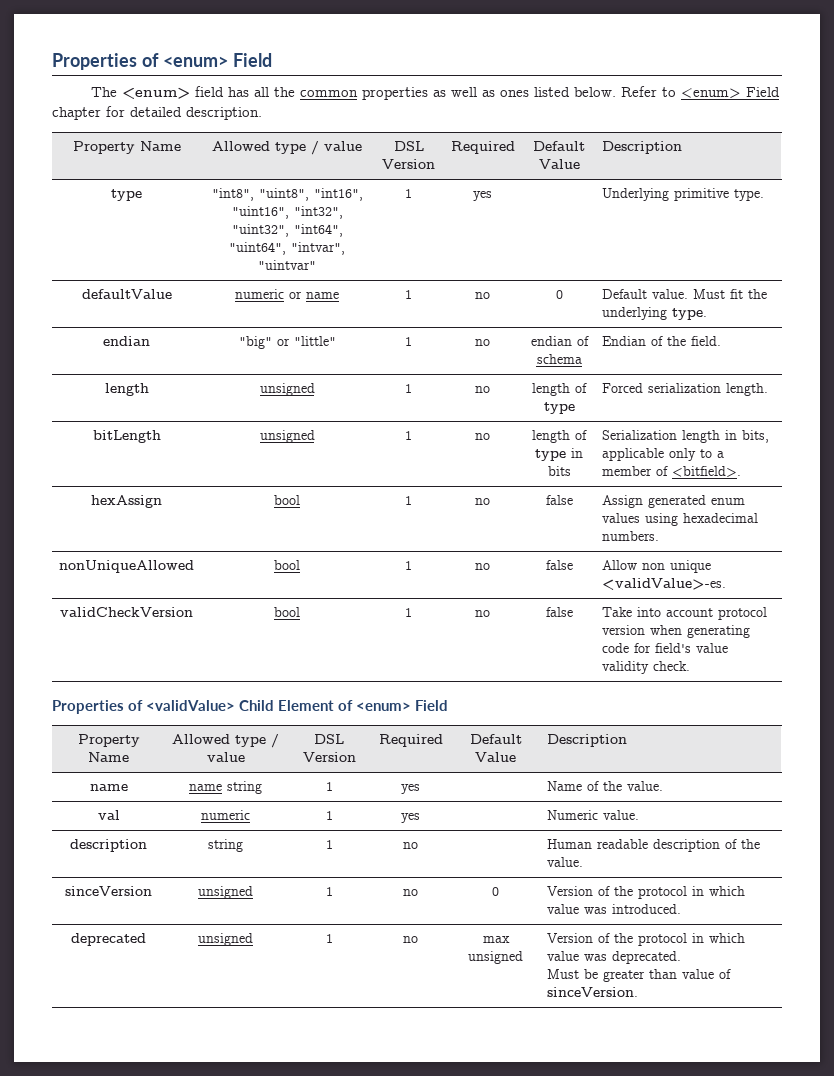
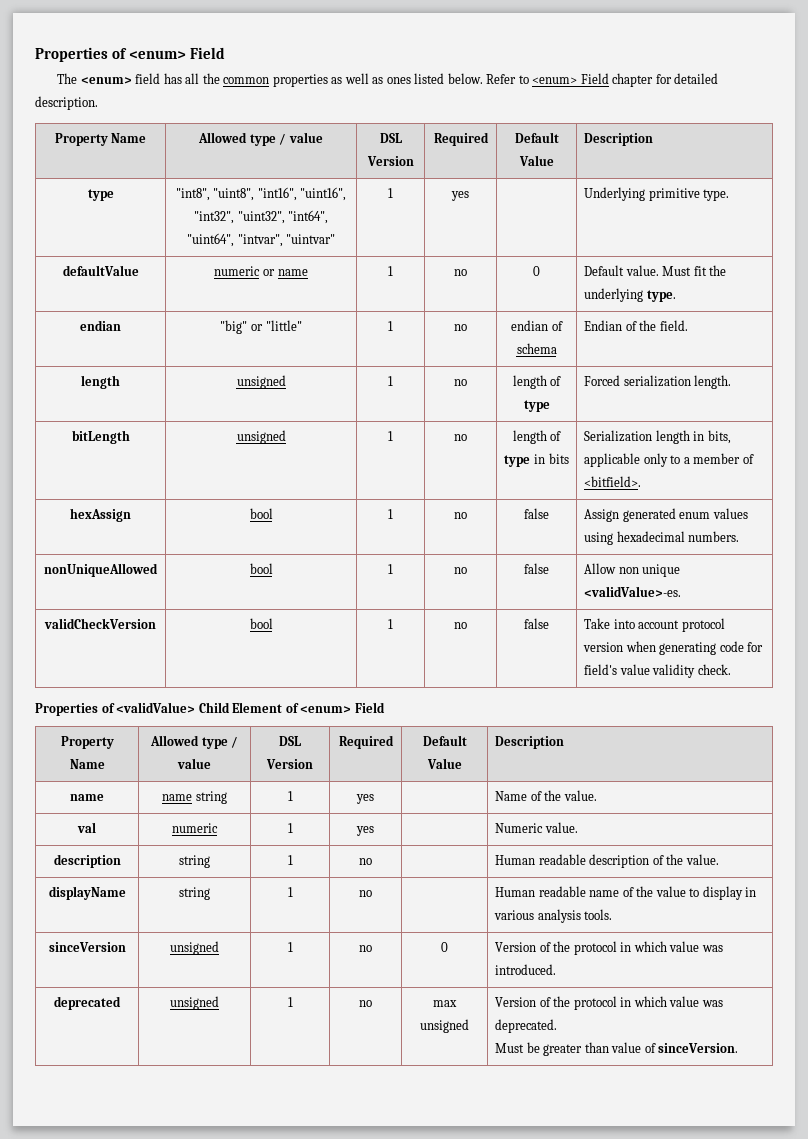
+ displayName | string | 1 | no | | Human readable name of the value to display in various analysis tools.

